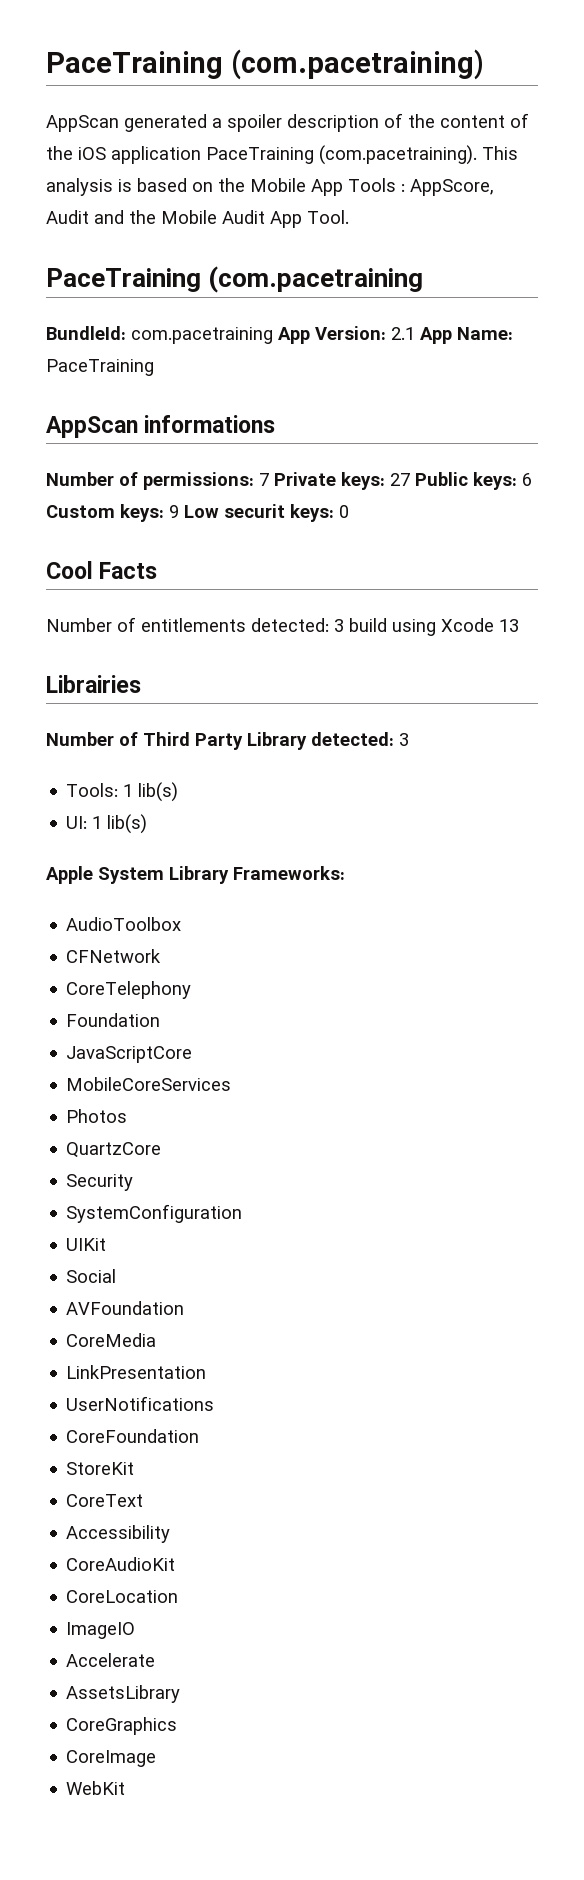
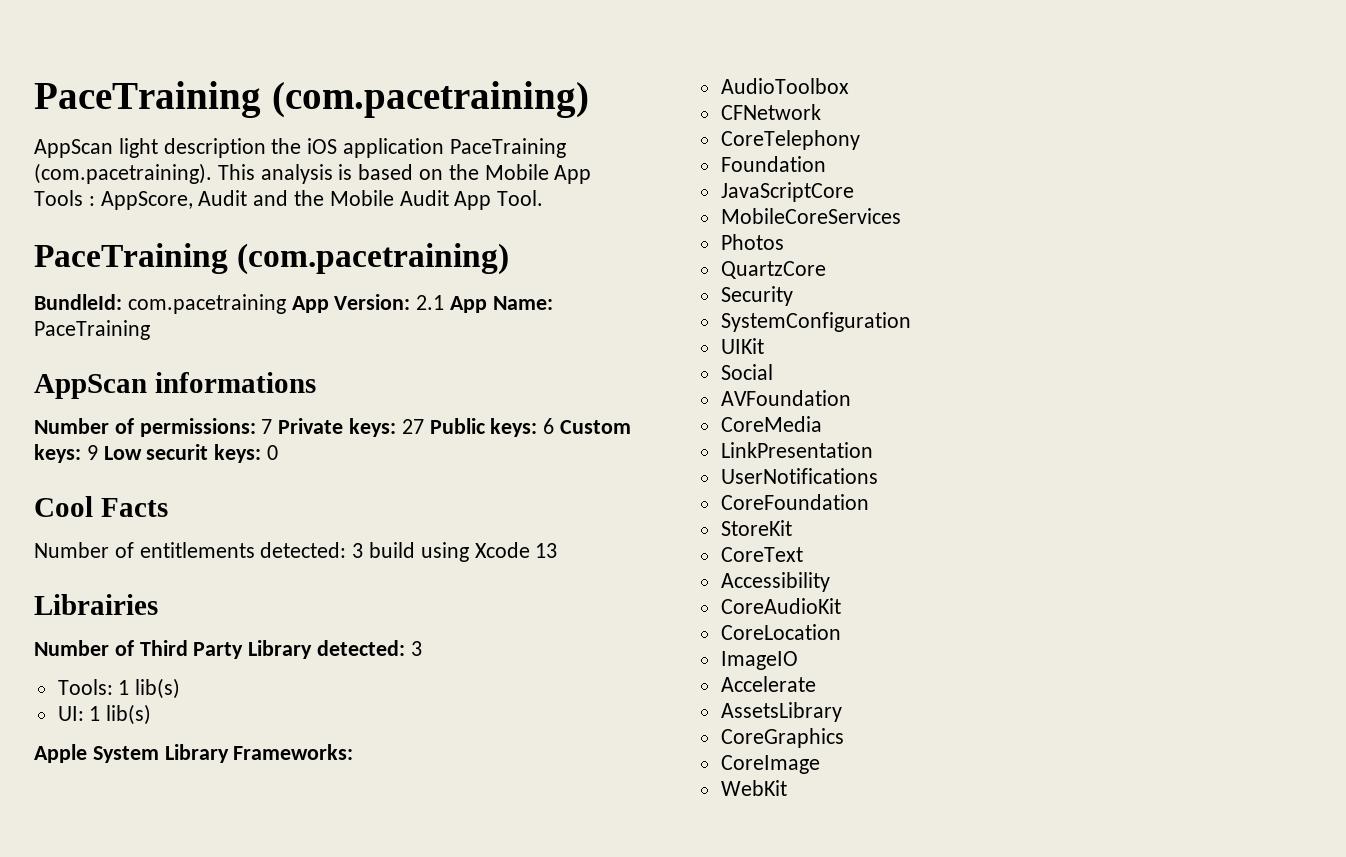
- AppScan generated a spoiler description of the content of the iOS application PaceTraining (com.pacetraining). This analysis is based on the Mobile App Tools : AppScore, Audit and the Mobile Audit App Tool.
- PaceTraining (com.pacetraining
+ AppScan light description the iOS application PaceTraining (com.pacetraining). This analysis is based on the Mobile App Tools : AppScore, Audit and the Mobile Audit App Tool.
+ PaceTraining (com.pacetraining)

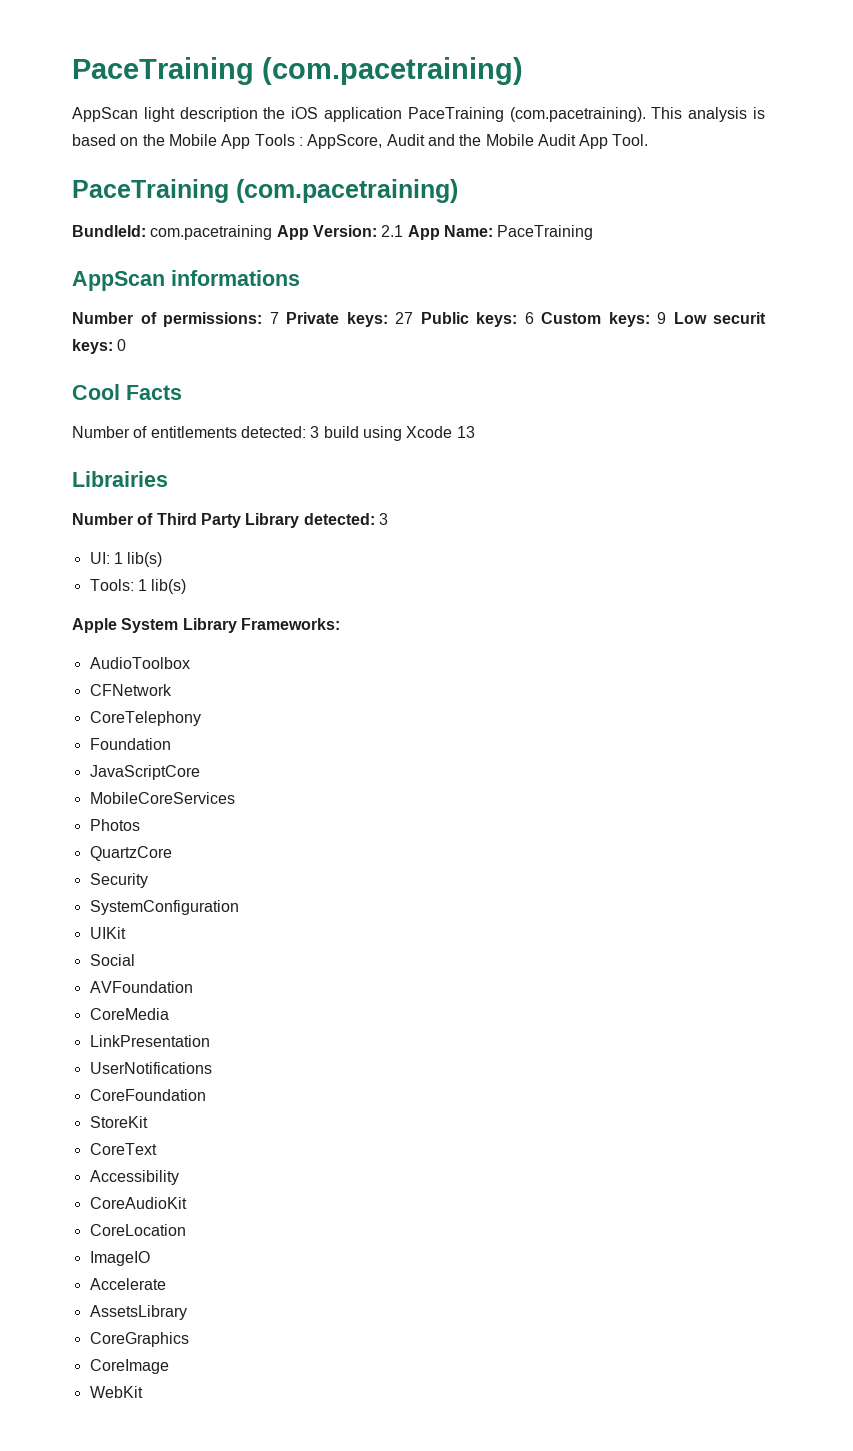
+ UI: 1 lib(s)
  Tools: 1 lib(s)
- UI: 1 lib(s)

